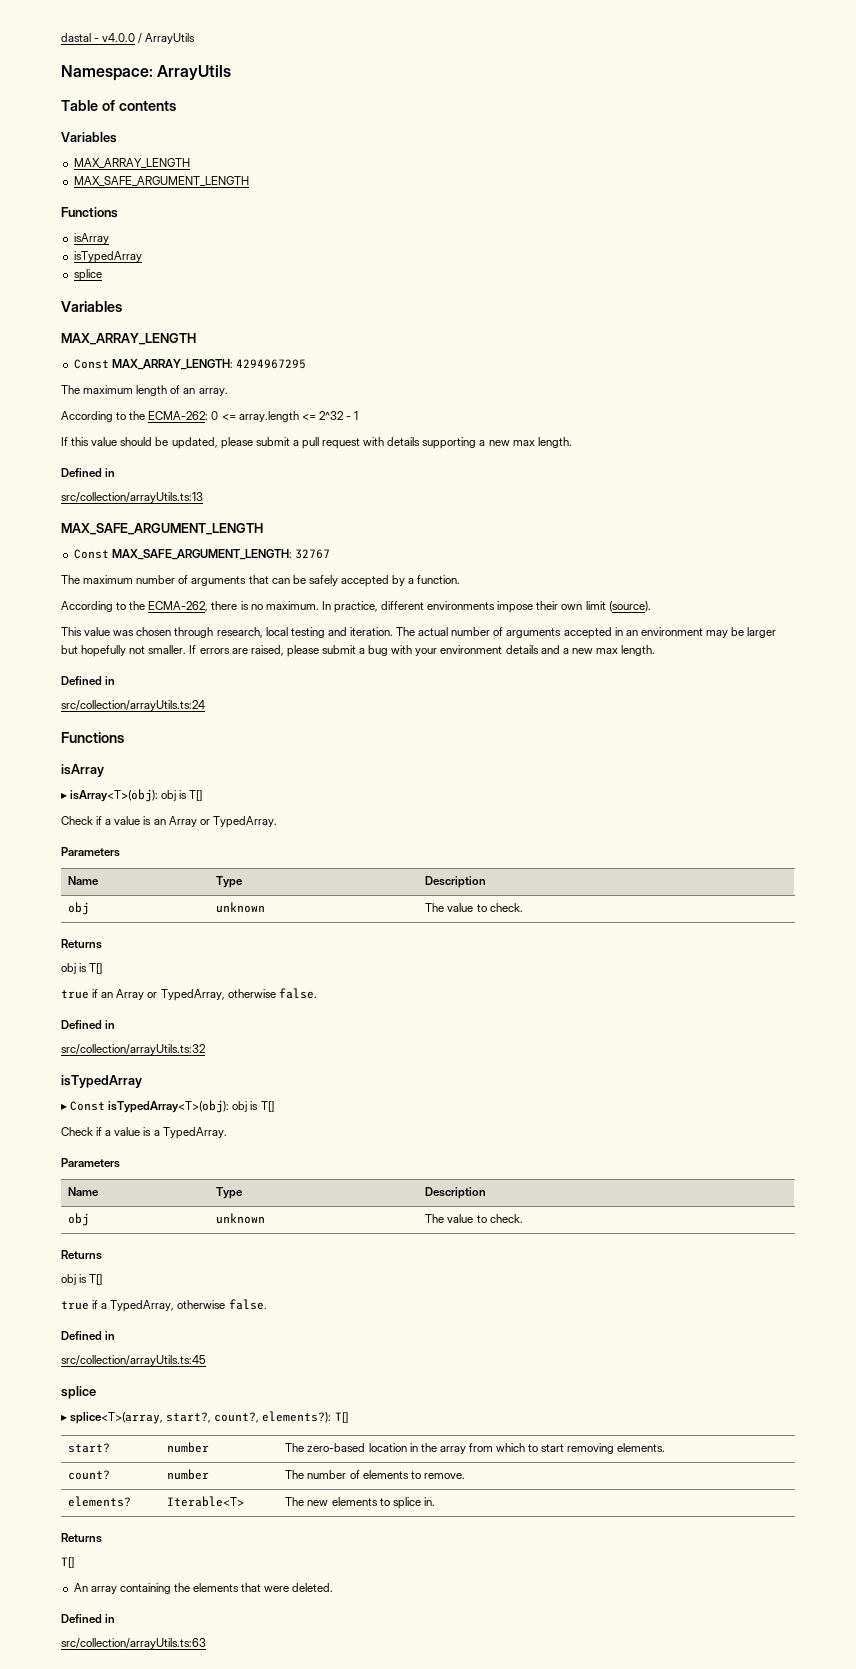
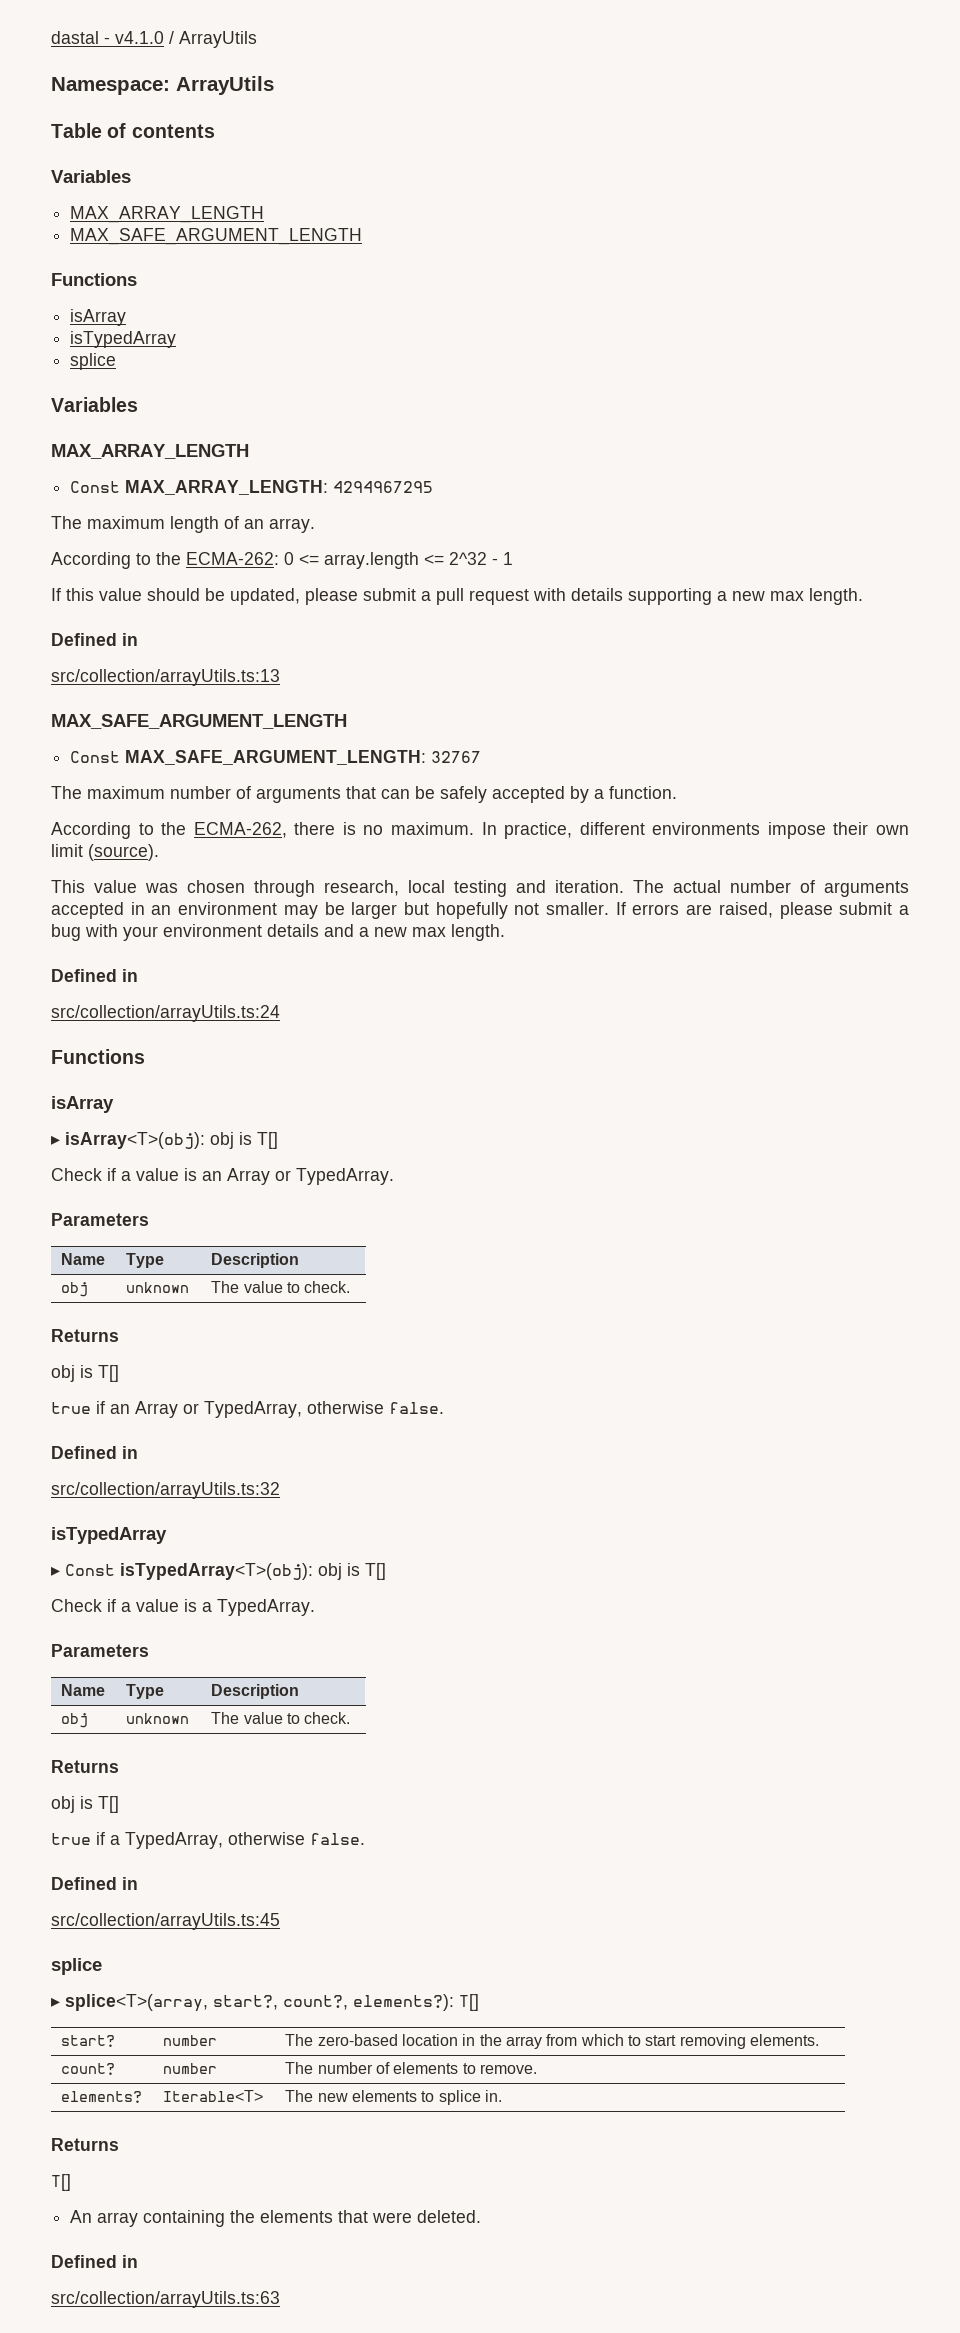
- dastal - v4.0.0 / ArrayUtils
+ dastal - v4.1.0 / ArrayUtils

